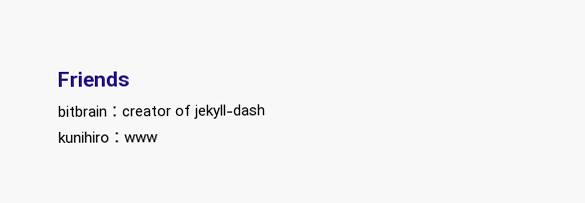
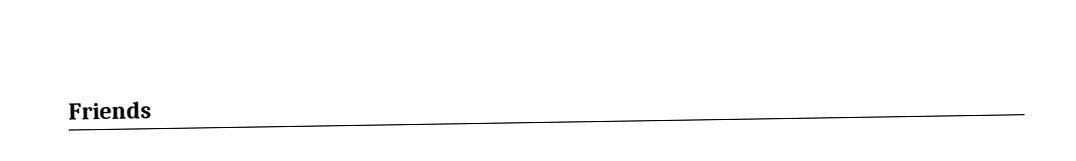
- bitbrain：creator of jekyll-dash
- kunihiro：www

